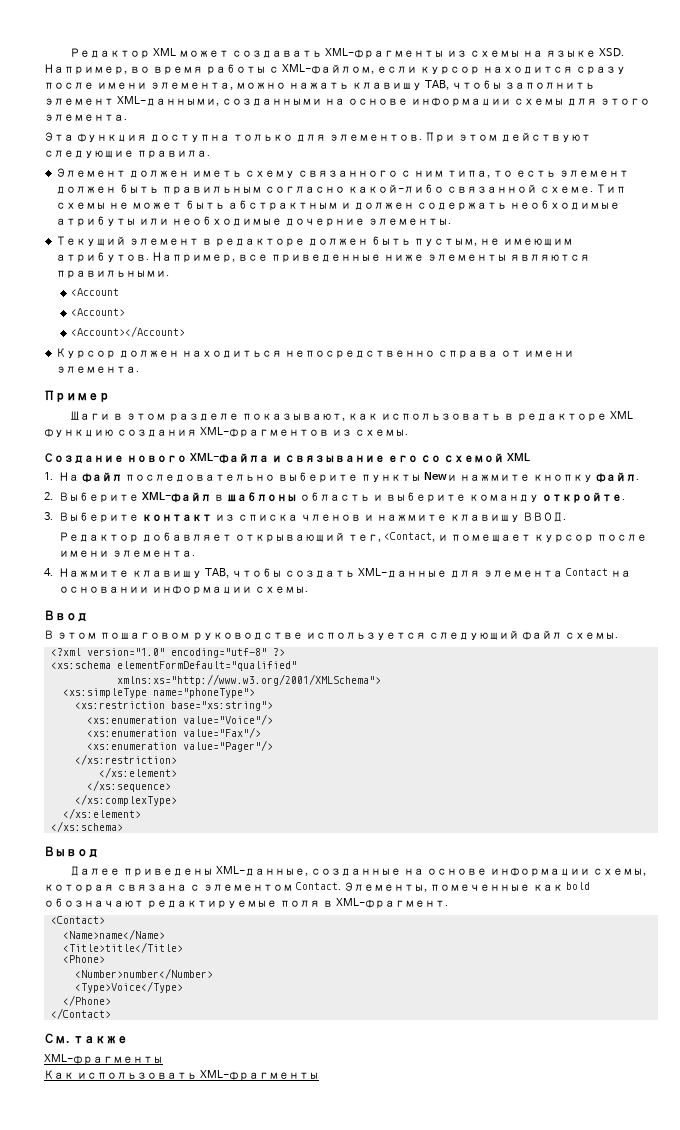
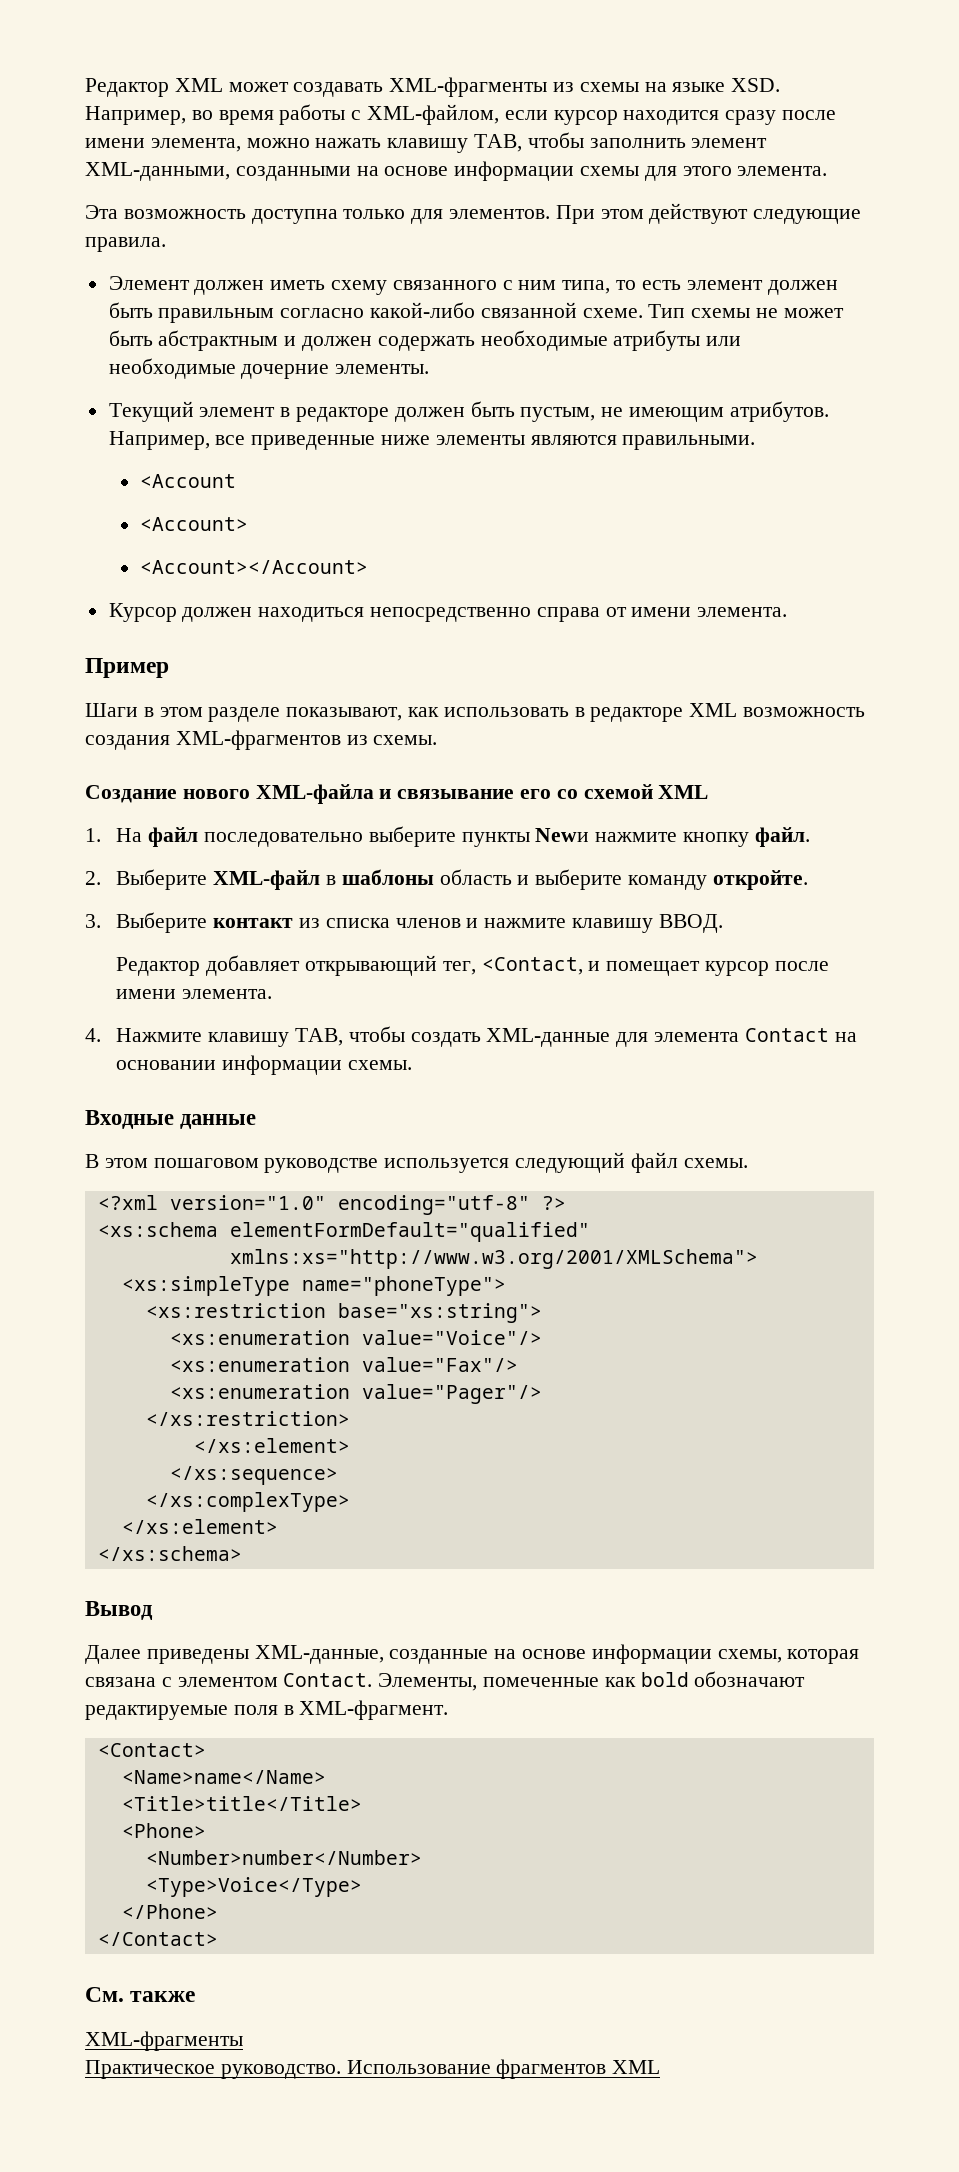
- Эта функция доступна только для элементов.
+ Эта возможность доступна только для элементов.
- Шаги в этом разделе показывают, как использовать в редакторе XML функцию создания XML-фрагментов из схемы.
+ Шаги в этом разделе показывают, как использовать в редакторе XML возможность создания XML-фрагментов из схемы.
- Ввод
+ Входные данные
- Как использовать XML-фрагменты
+ Практическое руководство. Использование фрагментов XML

